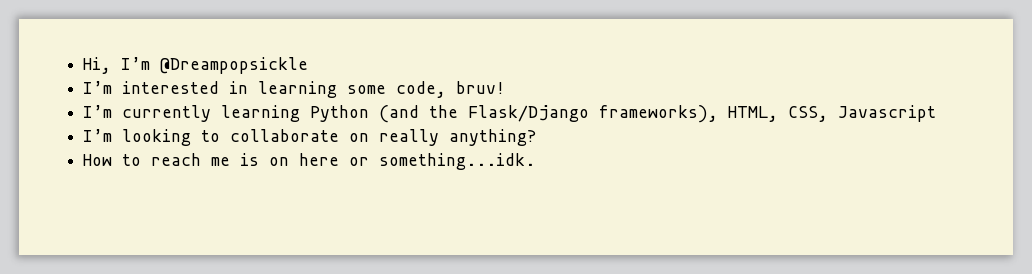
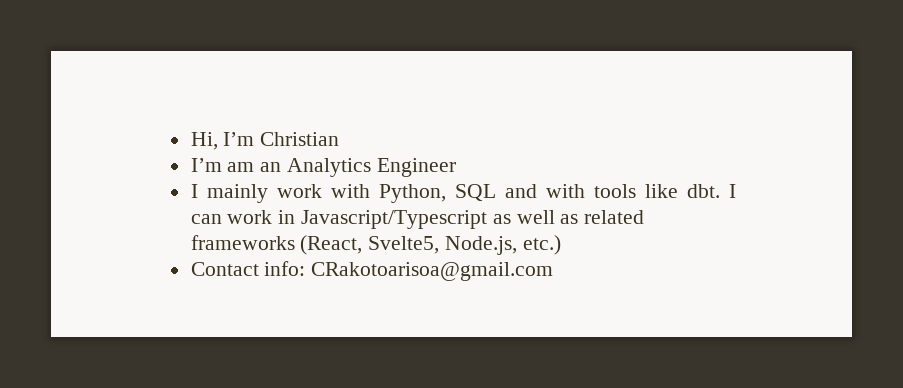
- Hi, I’m @Dreampopsickle
- I’m interested in learning some code, bruv!
- I’m currently learning Python (and the Flask/Django frameworks), HTML, CSS, Javascript
- I’m looking to collaborate on really anything?
- How to reach me is on here or something...idk.
+ Hi, I’m Christian
+ I’m am an Analytics Engineer
+ I mainly work with Python, SQL and with tools like dbt. I can work in Javascript/Typescript as well as related frameworks (React, Svelte5, Node.js, etc.)
+ Contact info: CRakotoarisoa@gmail.com

